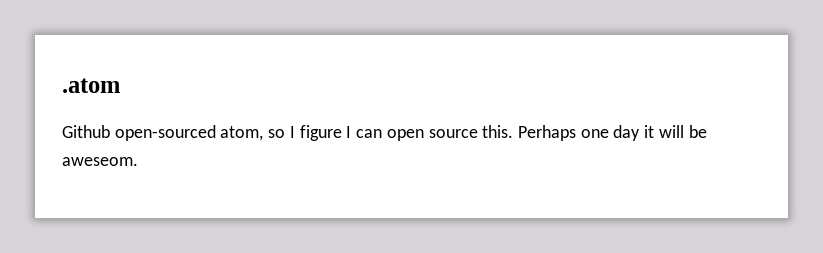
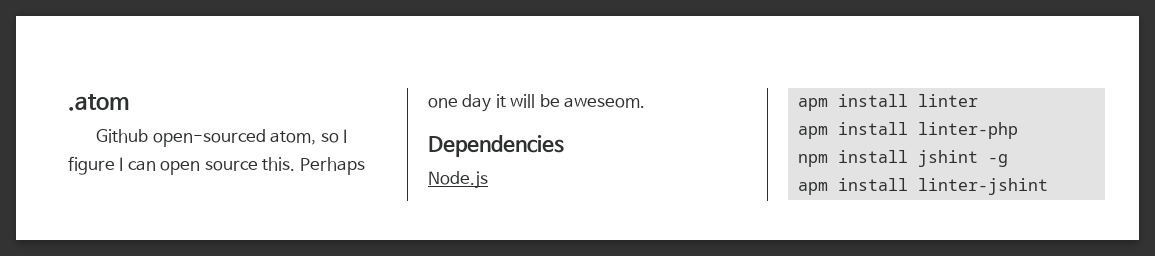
+ Dependencies
+ Node.js
+ apm install linter
+ apm install linter-php
+ npm install jshint -g
+ apm install linter-jshint

